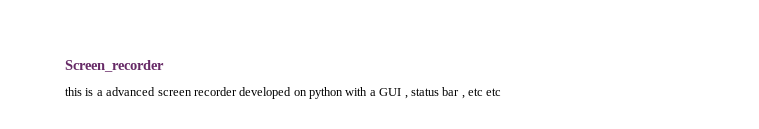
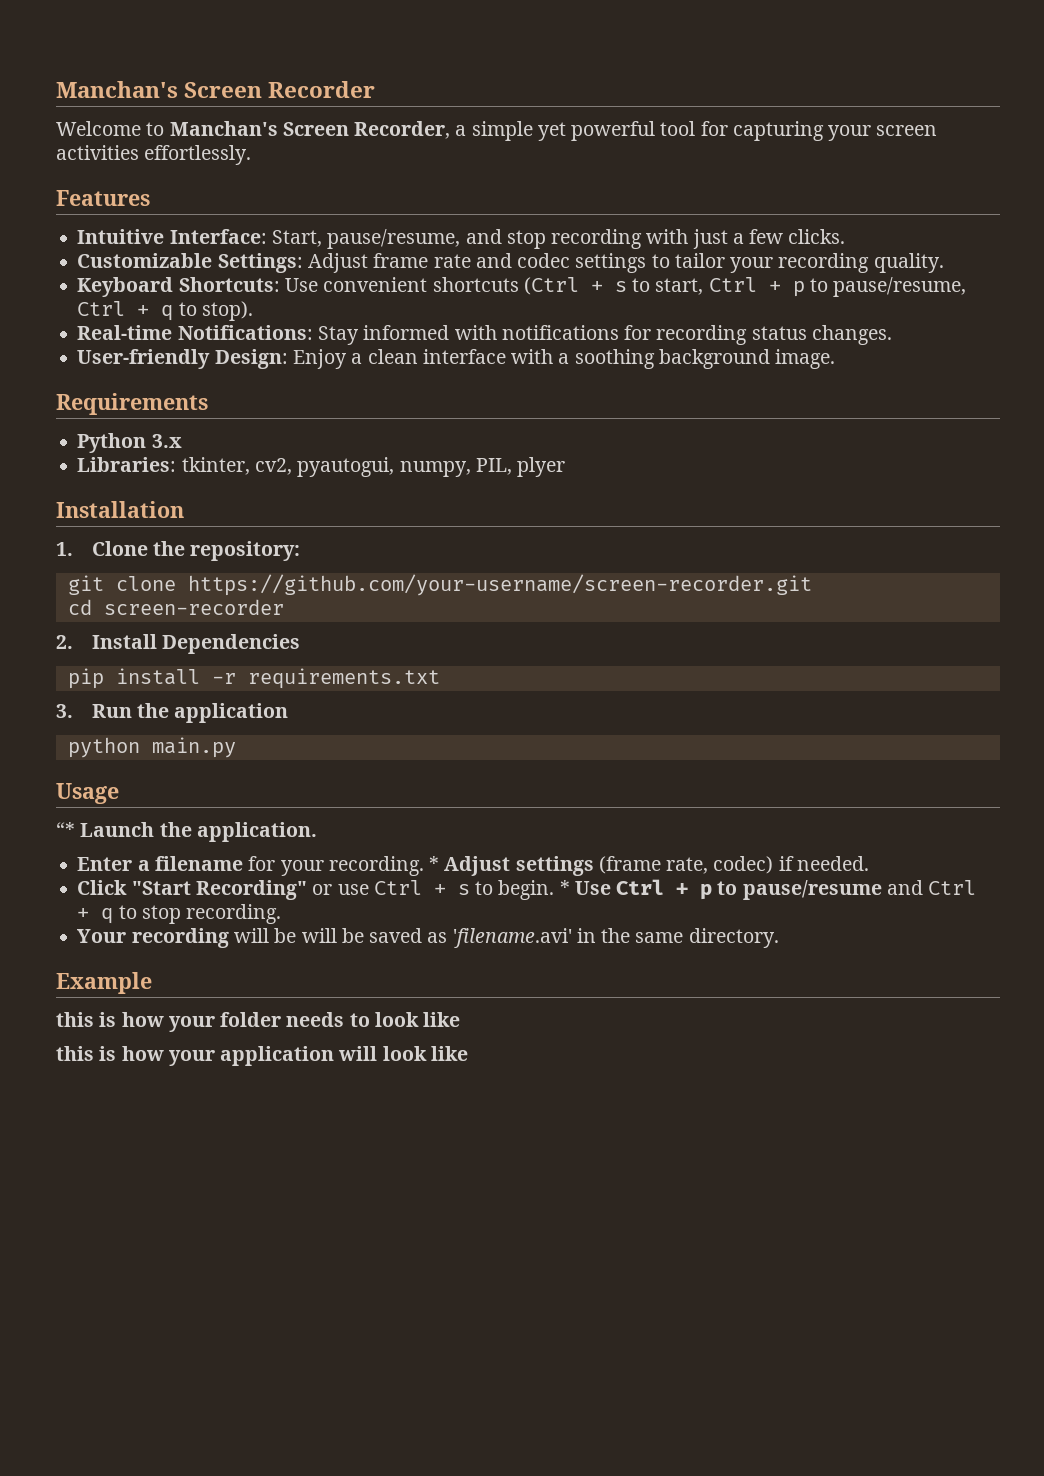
- Screen_recorder
- this is a advanced screen recorder developed on python with a GUI , status bar , etc etc
+ Manchan's Screen Recorder
+ Welcome to Manchan's Screen Recorder, a simple yet powerful tool for capturing your screen activities effortlessly.
+ Features
+ Intuitive Interface: Start, pause/resume, and stop recording with just a few clicks.
+ Customizable Settings: Adjust frame rate and codec settings to tailor your recording quality.
+ Keyboard Shortcuts: Use convenient shortcuts (Ctrl + s to start, Ctrl + p to pause/resume, Ctrl + q to stop).
+ Real-time Notifications: Stay informed with notifications for recording status changes.
+ User-friendly Design: Enjoy a clean interface with a soothing background image.
+ Requirements
+ Python 3.x
+ Libraries: tkinter, cv2, pyautogui, numpy, PIL, plyer
+ Installation
+ 1. Clone the repository:
+ git clone https://github.com/your-username/screen-recorder.git
+ cd screen-recorder
+ 2. Install Dependencies
+ pip install -r requirements.txt
+ 3. Run the application
+ python main.py
+ Usage
+ “* Launch the application.
+ Enter a filename for your recording. * Adjust settings (frame rate, codec) if needed.
+ Click "Start Recording" or use Ctrl + s to begin. * Use Ctrl + p to pause/resume and Ctrl + q to stop recording.
+ Your recording will be will be saved as 'filename.avi' in the same directory.
+ Example
+ this is how your folder needs to look like
+ this is how your application will look like

